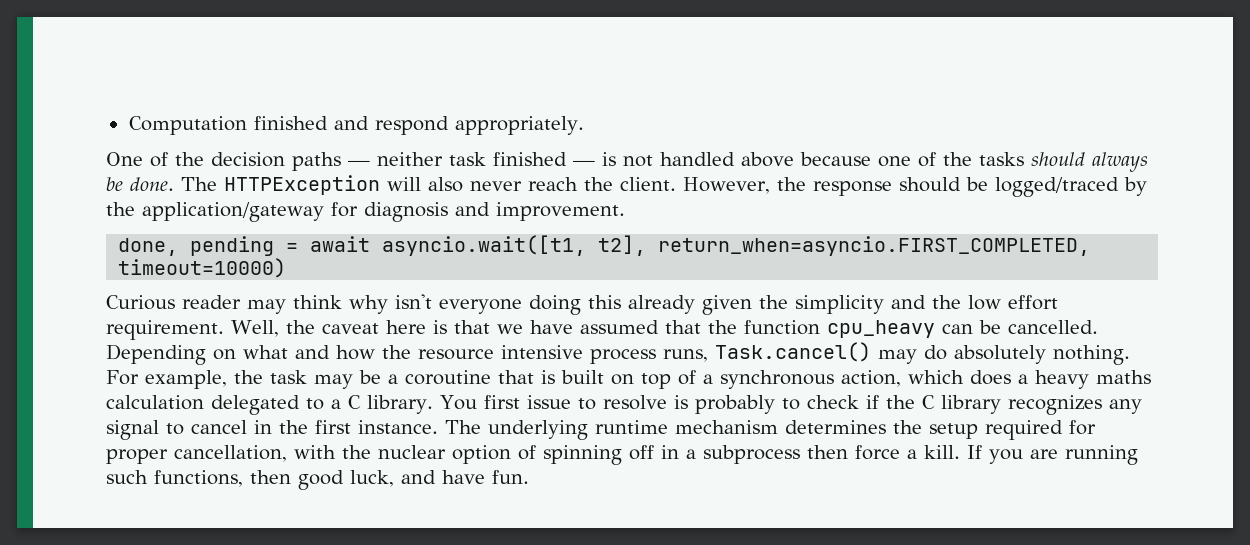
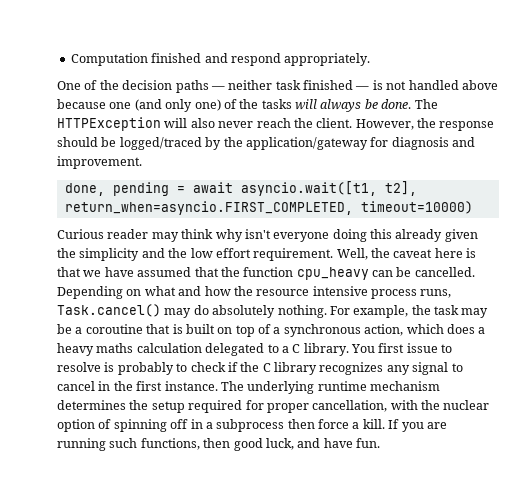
- One of the decision paths — neither task finished — is not handled above because one of the tasks should always be done.
+ One of the decision paths — neither task finished — is not handled above because one (and only one) of the tasks will always be done.

